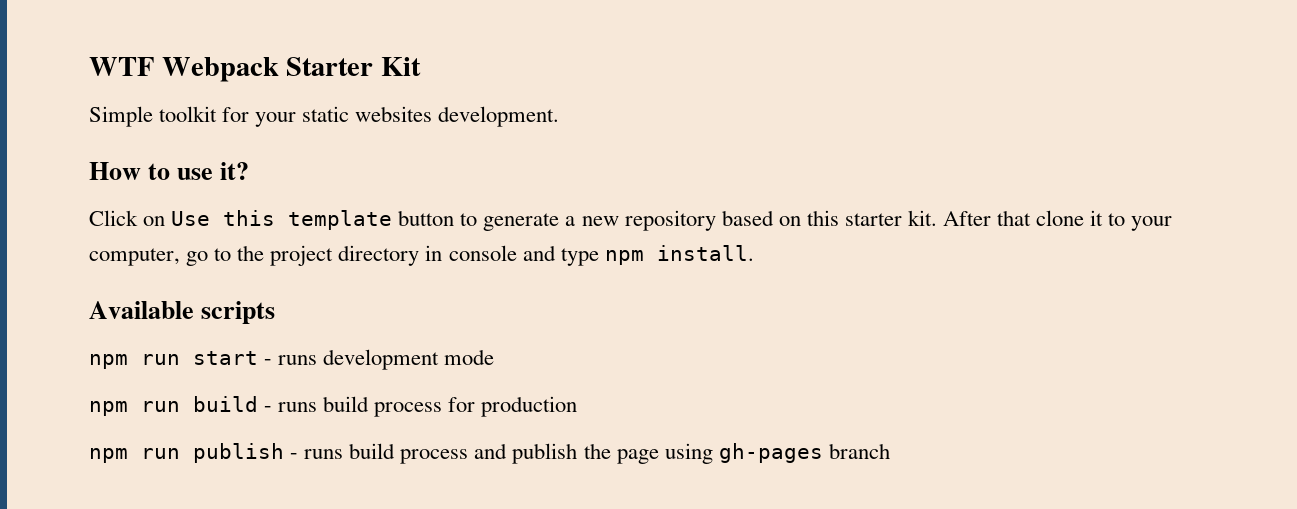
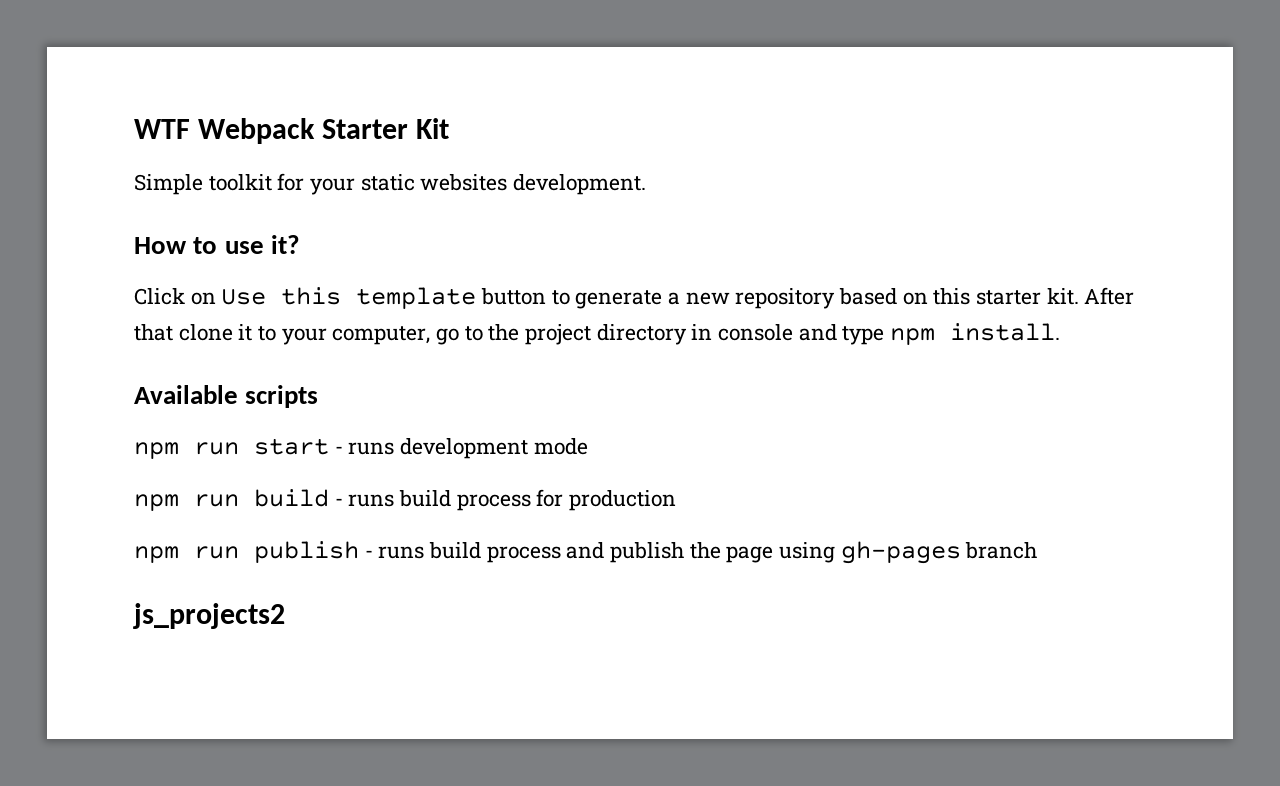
+ js_projects2

